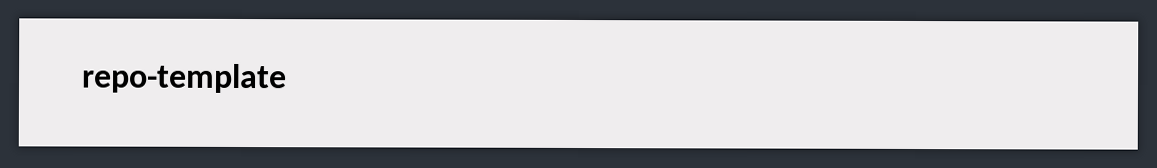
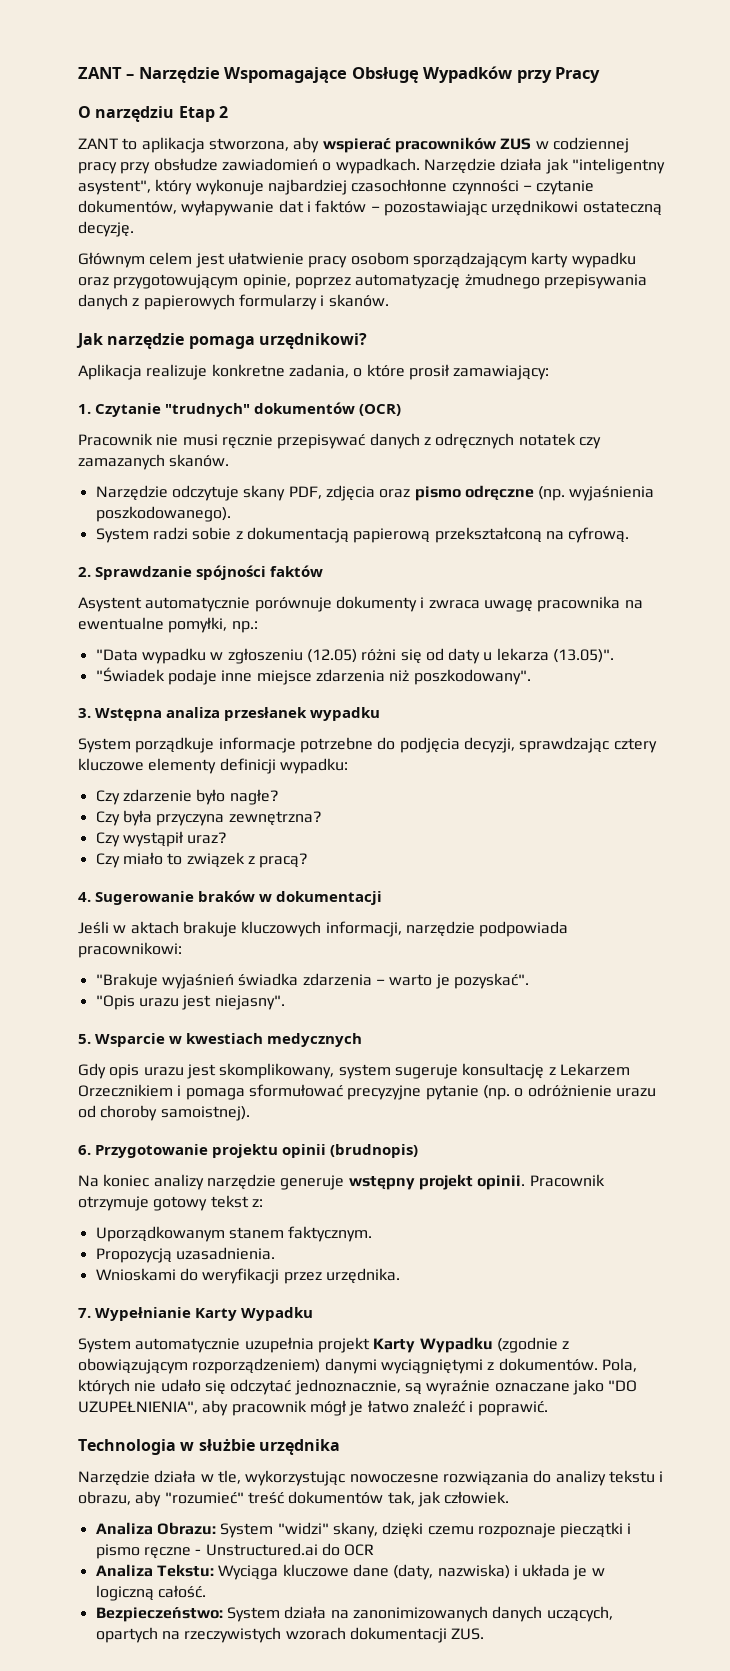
- repo-template
+ ZANT – Narzędzie Wspomagające Obsługę Wypadków przy Pracy
+ O narzędziu Etap 2
+ ZANT to aplikacja stworzona, aby wspierać pracowników ZUS w codziennej pracy przy obsłudze zawiadomień o wypadkach. Narzędzie działa jak "inteligentny asystent", który wykonuje najbardziej czasochłonne czynności – czytanie dokumentów, wyłapywanie dat i faktów – pozostawiając urzędnikowi ostateczną decyzję.
+ Głównym celem jest ułatwienie pracy osobom sporządzającym karty wypadku oraz przygotowującym opinie, poprzez automatyzację żmudnego przepisywania danych z papierowych formularzy i skanów.
+ Jak narzędzie pomaga urzędnikowi?
+ Aplikacja realizuje konkretne zadania, o które prosił zamawiający:
+ 1. Czytanie "trudnych" dokumentów (OCR)
+ Pracownik nie musi ręcznie przepisywać danych z odręcznych notatek czy zamazanych skanów.
+ Narzędzie odczytuje skany PDF, zdjęcia oraz pismo odręczne (np. wyjaśnienia poszkodowanego).
+ System radzi sobie z dokumentacją papierową przekształconą na cyfrową.
+ 2. Sprawdzanie spójności faktów
+ Asystent automatycznie porównuje dokumenty i zwraca uwagę pracownika na ewentualne pomyłki, np.:
+ "Data wypadku w zgłoszeniu (12.05) różni się od daty u lekarza (13.05)".
+ "Świadek podaje inne miejsce zdarzenia niż poszkodowany".
+ 3. Wstępna analiza przesłanek wypadku
+ System porządkuje informacje potrzebne do podjęcia decyzji, sprawdzając cztery kluczowe elementy definicji wypadku:
+ Czy zdarzenie było nagłe?
+ Czy była przyczyna zewnętrzna?
+ Czy wystąpił uraz?
+ Czy miało to związek z pracą?
+ 4. Sugerowanie braków w dokumentacji
+ Jeśli w aktach brakuje kluczowych informacji, narzędzie podpowiada pracownikowi:
+ "Brakuje wyjaśnień świadka zdarzenia – warto je pozyskać".
+ "Opis urazu jest niejasny".
+ 5. Wsparcie w kwestiach medycznych
+ Gdy opis urazu jest skomplikowany, system sugeruje konsultację z Lekarzem Orzecznikiem i pomaga sformułować precyzyjne pytanie (np. o odróżnienie urazu od choroby samoistnej).
+ 6. Przygotowanie projektu opinii (brudnopis)
+ Na koniec analizy narzędzie generuje wstępny projekt opinii. Pracownik otrzymuje gotowy tekst z:
+ Uporządkowanym stanem faktycznym.
+ Propozycją uzasadnienia.
+ Wnioskami do weryfikacji przez urzędnika.
+ 7. Wypełnianie Karty Wypadku
+ System automatycznie uzupełnia projekt Karty Wypadku (zgodnie z obowiązującym rozporządzeniem) danymi wyciągniętymi z dokumentów. Pola, których nie udało się odczytać jednoznacznie, są wyraźnie oznaczane jako "DO UZUPEŁNIENIA", aby pracownik mógł je łatwo znaleźć i poprawić.
+ Technologia w służbie urzędnika
+ Narzędzie działa w tle, wykorzystując nowoczesne rozwiązania do analizy tekstu i obrazu, aby "rozumieć" treść dokumentów tak, jak człowiek.
+ Analiza Obrazu: System "widzi" skany, dzięki czemu rozpoznaje pieczątki i pismo ręczne - Unstructured.ai do OCR
+ Analiza Tekstu: Wyciąga kluczowe dane (daty, nazwiska) i układa je w logiczną całość.
+ Bezpieczeństwo: System działa na zanonimizowanych danych uczących, opartych na rzeczywistych wzorach dokumentacji ZUS.

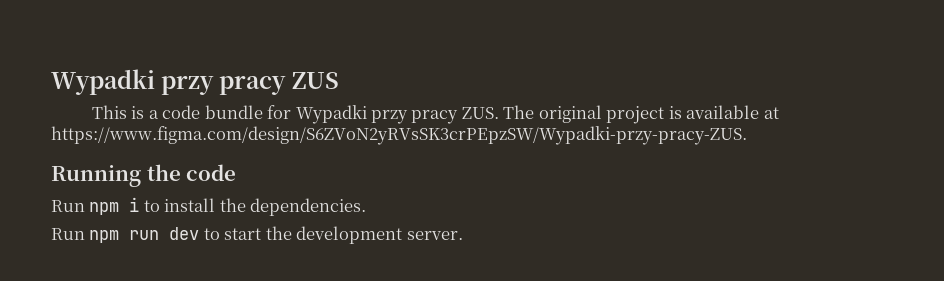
- ZANT – Narzędzie Wspomagające Obsługę Wypadków przy Pracy
- O narzędziu Etap 2
- ZANT to aplikacja stworzona, aby wspierać pracowników ZUS w codziennej pracy przy obsłudze zawiadomień o wypadkach. Narzędzie działa jak "inteligentny asystent", który wykonuje najbardziej czasochłonne czynności – czytanie dokumentów, wyłapywanie dat i faktów – pozostawiając urzędnikowi ostateczną decyzję.
- Głównym celem jest ułatwienie pracy osobom sporządzającym karty wypadku oraz przygotowującym opinie, poprzez automatyzację żmudnego przepisywania danych z papierowych formularzy i skanów.
- Jak narzędzie pomaga urzędnikowi?
- Aplikacja realizuje konkretne zadania, o które prosił zamawiający:
- 1. Czytanie "trudnych" dokumentów (OCR)
- Pracownik nie musi ręcznie przepisywać danych z odręcznych notatek czy zamazanych skanów.
- Narzędzie odczytuje skany PDF, zdjęcia oraz pismo odręczne (np. wyjaśnienia poszkodowanego).
- System radzi sobie z dokumentacją papierową przekształconą na cyfrową.
- 2. Sprawdzanie spójności faktów
- Asystent automatycznie porównuje dokumenty i zwraca uwagę pracownika na ewentualne pomyłki, np.:
- "Data wypadku w zgłoszeniu (12.05) różni się od daty u lekarza (13.05)".
- "Świadek podaje inne miejsce zdarzenia niż poszkodowany".
- 3. Wstępna analiza przesłanek wypadku
- System porządkuje informacje potrzebne do podjęcia decyzji, sprawdzając cztery kluczowe elementy definicji wypadku:
- Czy zdarzenie było nagłe?
- Czy była przyczyna zewnętrzna?
- Czy wystąpił uraz?
- Czy miało to związek z pracą?
- 4. Sugerowanie braków w dokumentacji
- Jeśli w aktach brakuje kluczowych informacji, narzędzie podpowiada pracownikowi:
- "Brakuje wyjaśnień świadka zdarzenia – warto je pozyskać".
- "Opis urazu jest niejasny".
- 5. Wsparcie w kwestiach medycznych
- Gdy opis urazu jest skomplikowany, system sugeruje konsultację z Lekarzem Orzecznikiem i pomaga sformułować precyzyjne pytanie (np. o odróżnienie urazu od choroby samoistnej).
- 6. Przygotowanie projektu opinii (brudnopis)
- Na koniec analizy narzędzie generuje wstępny projekt opinii. Pracownik otrzymuje gotowy tekst z:
- Uporządkowanym stanem faktycznym.
- Propozycją uzasadnienia.
- Wnioskami do weryfikacji przez urzędnika.
- 7. Wypełnianie Karty Wypadku
- System automatycznie uzupełnia projekt Karty Wypadku (zgodnie z obowiązującym rozporządzeniem) danymi wyciągniętymi z dokumentów. Pola, których nie udało się odczytać jednoznacznie, są wyraźnie oznaczane jako "DO UZUPEŁNIENIA", aby pracownik mógł je łatwo znaleźć i poprawić.
- Technologia w służbie urzędnika
- Narzędzie działa w tle, wykorzystując nowoczesne rozwiązania do analizy tekstu i obrazu, aby "rozumieć" treść dokumentów tak, jak człowiek.
- Analiza Obrazu: System "widzi" skany, dzięki czemu rozpoznaje pieczątki i pismo ręczne - Unstructured.ai do OCR
- Analiza Tekstu: Wyciąga kluczowe dane (daty, nazwiska) i układa je w logiczną całość.
- Bezpieczeństwo: System działa na zanonimizowanych danych uczących, opartych na rzeczywistych wzorach dokumentacji ZUS.
+ Wypadki przy pracy ZUS
+ This is a code bundle for Wypadki przy pracy ZUS. The original project is available at https://www.figma.com/design/S6ZVoN2yRVsSK3crPEpzSW/Wypadki-przy-pracy-ZUS.
+ Running the code
+ Run npm i to install the dependencies.
+ Run npm run dev to start the development server.

